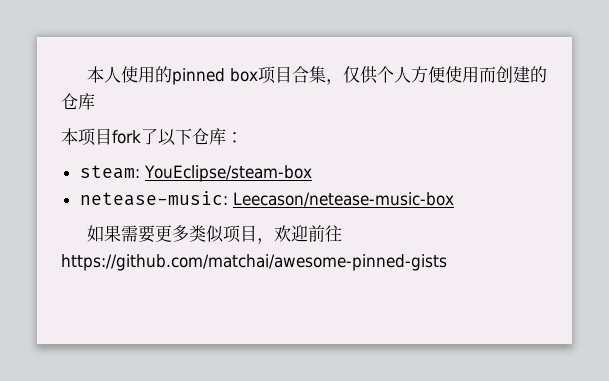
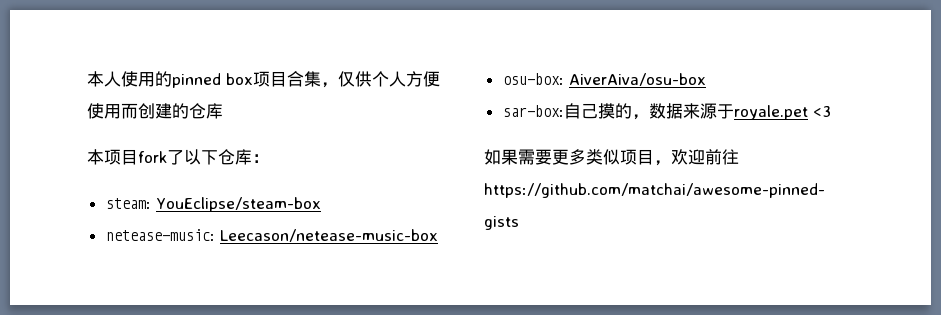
+ osu-box: AiverAiva/osu-box
+ sar-box:自己摸的，数据来源于royale.pet <3

